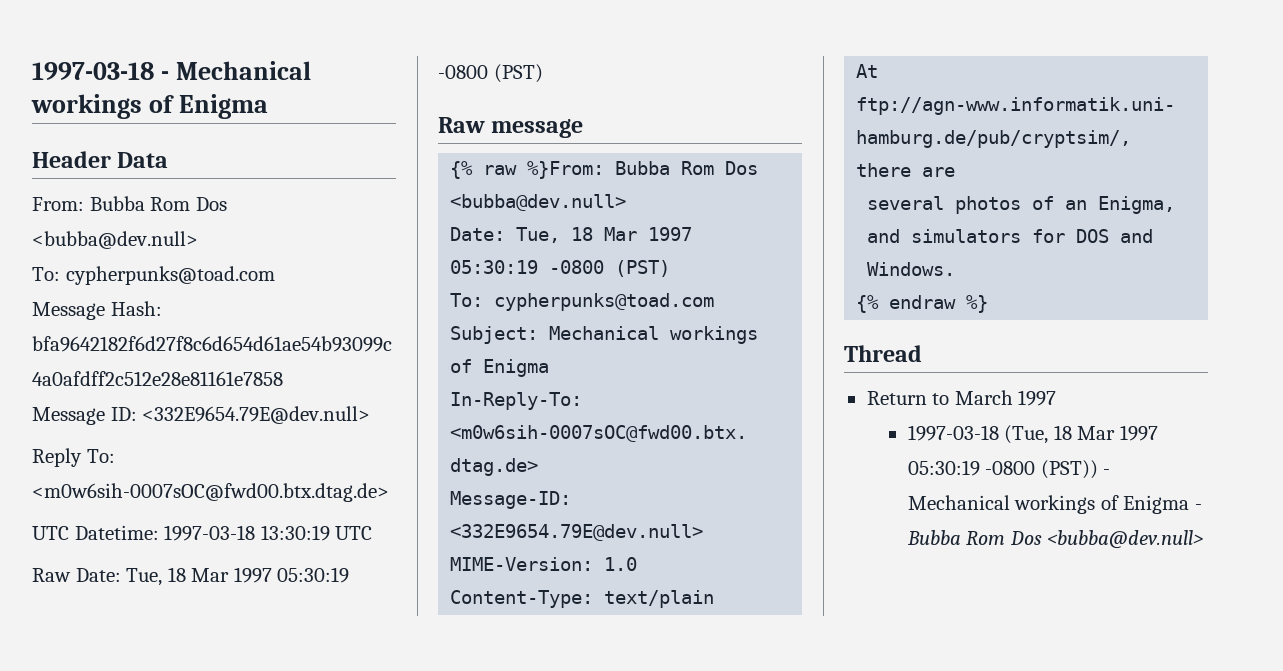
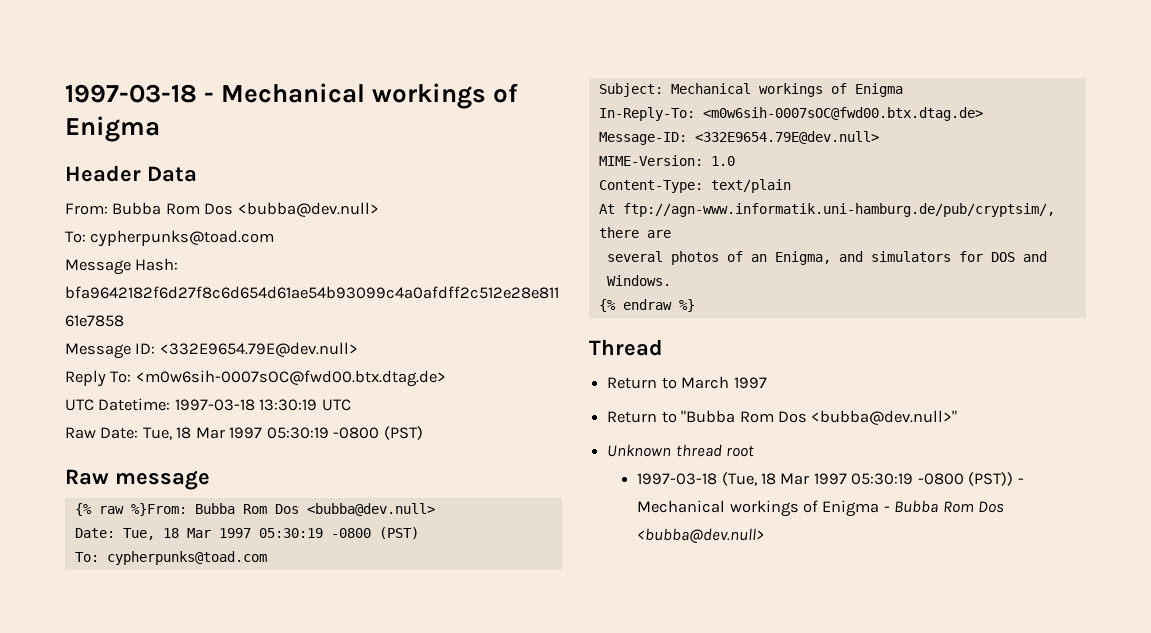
+ Return to "Bubba Rom Dos <bubba@dev.null>"
+ Unknown thread root

